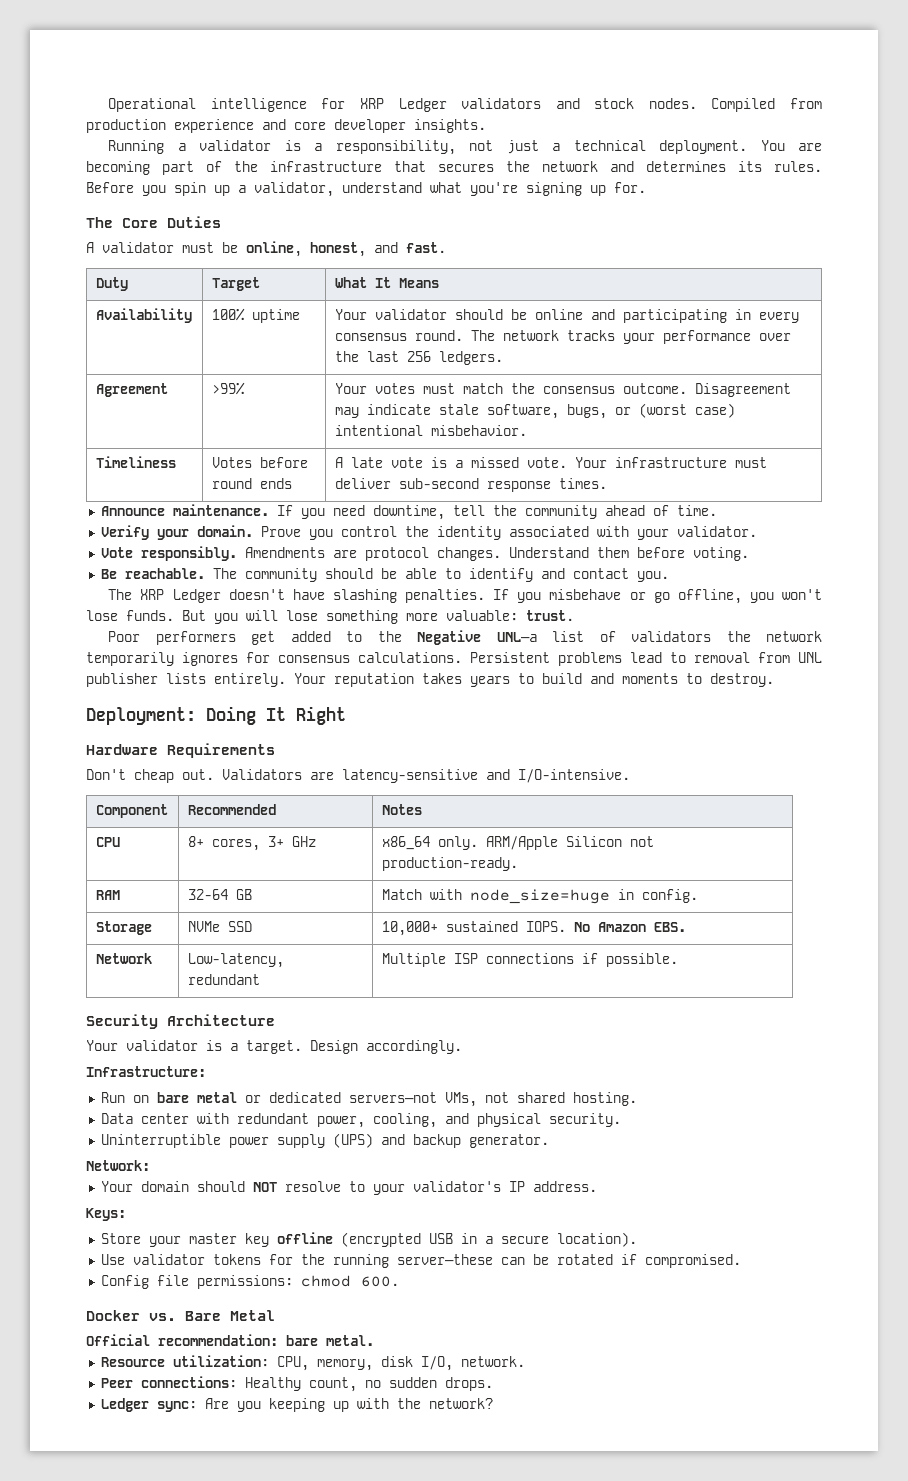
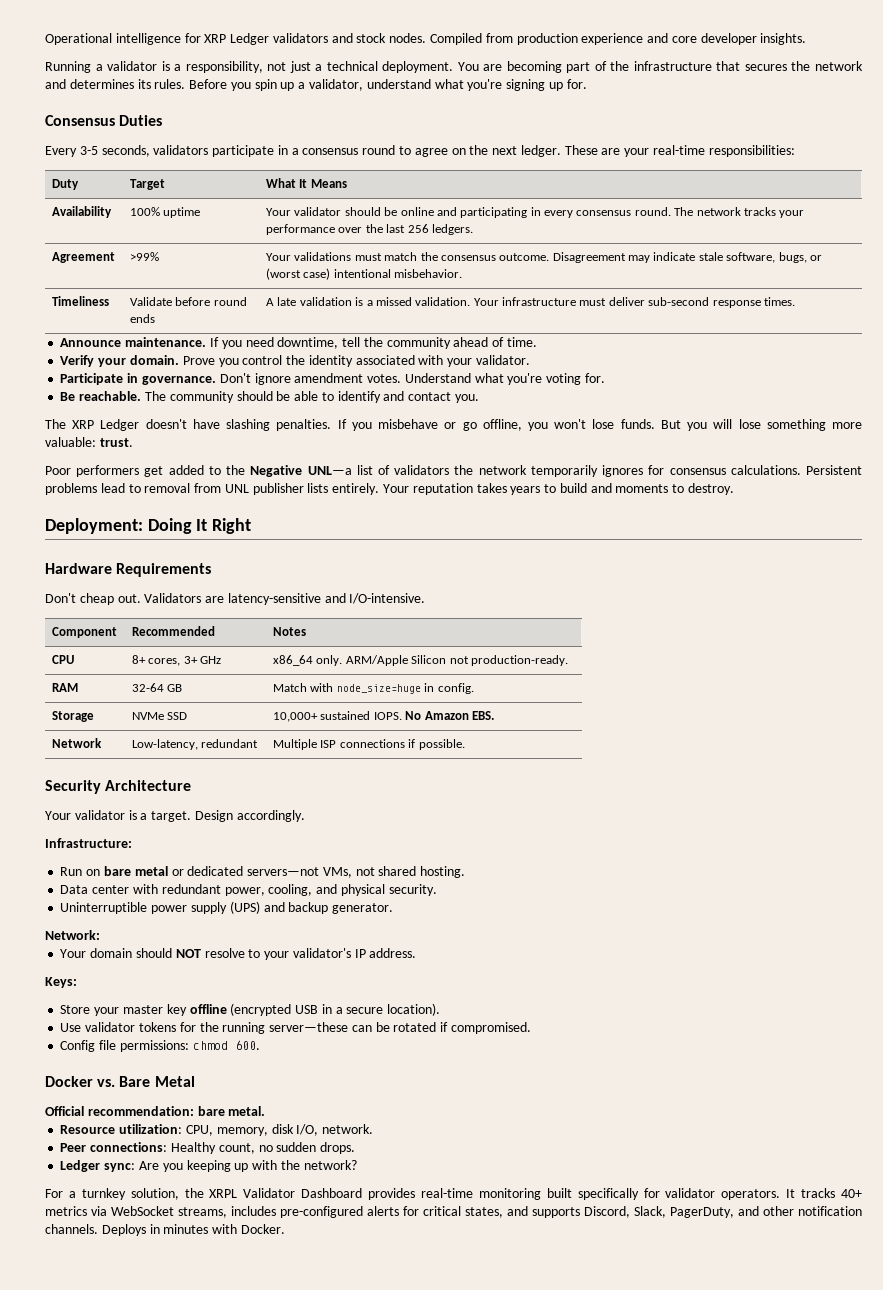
- The Core Duties
+ Consensus Duties
- A validator must be online, honest, and fast.
+ Every 3-5 seconds, validators participate in a consensus round to agree on the next ledger. These are your real-time responsibilities:
- Agreement | >99% | Your votes must match the consensus outcome. Disagreement may indicate stale software, bugs, or (worst case) intentional misbehavior.
+ Agreement | >99% | Your validations must match the consensus outcome. Disagreement may indicate stale software, bugs, or (worst case) intentional misbehavior.
- Timeliness | Votes before round ends | A late vote is a missed vote. Your infrastructure must deliver sub-second response times.
+ Timeliness | Validate before round ends | A late validation is a missed validation. Your infrastructure must deliver sub-second response times.
- Vote responsibly. Amendments are protocol changes. Understand them before voting.
+ Participate in governance. Don't ignore amendment votes. Understand what you're voting for.
+ For a turnkey solution, the XRPL Validator Dashboard provides real-time monitoring built specifically for validator operators. It tracks 40+ metrics via WebSocket streams, includes pre-configured alerts for critical states, and supports Discord, Slack, PagerDuty, and other notification channels. Deploys in minutes with Docker.

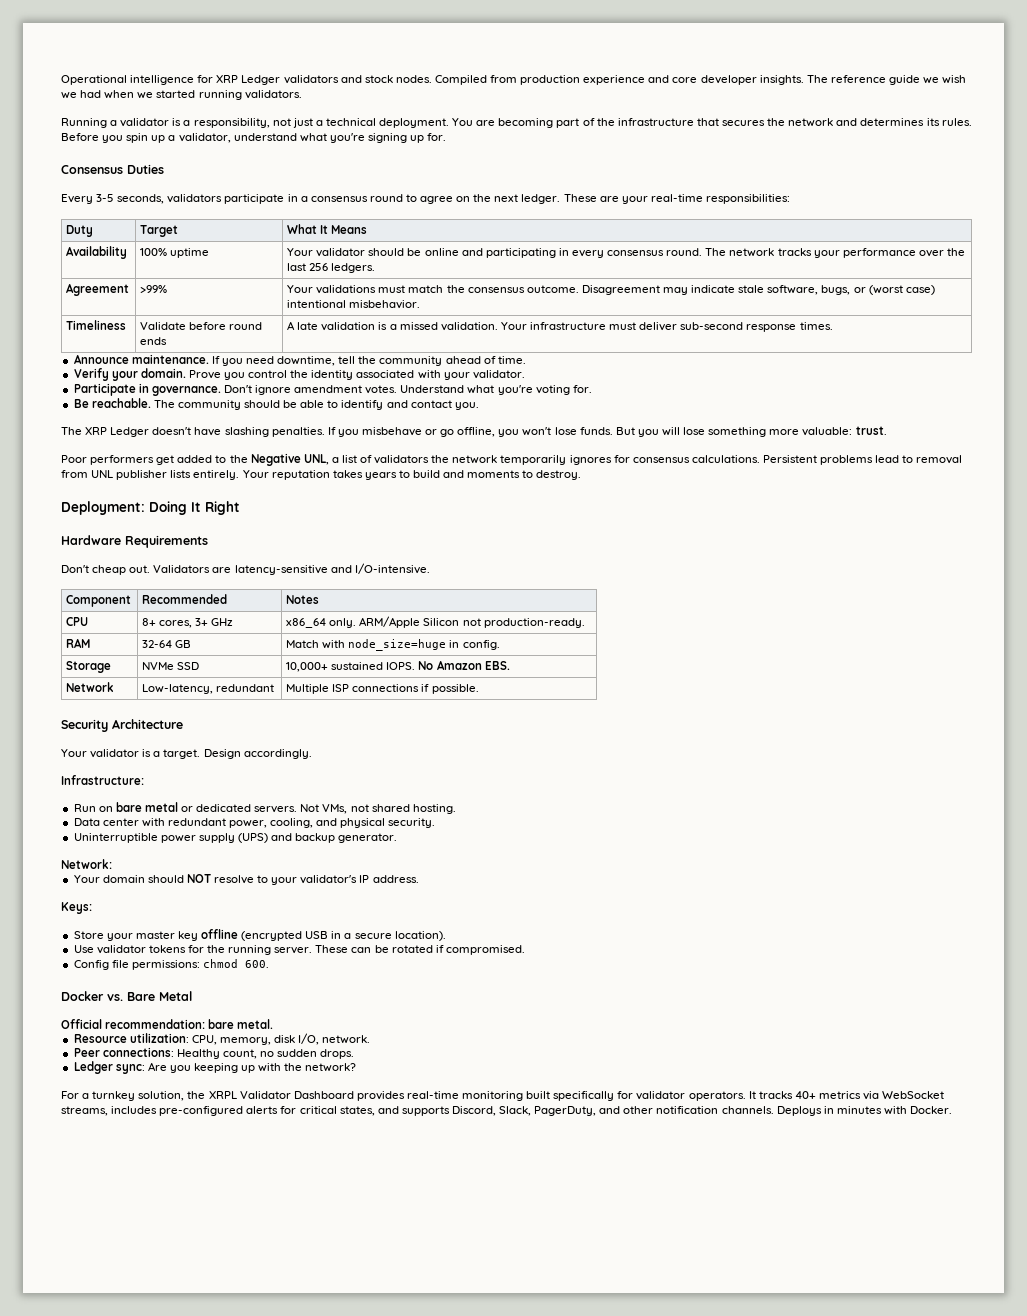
+ The reference guide we wish we had when we started running validators.
- Poor performers get added to the Negative UNL—a list of validators the network temporarily ignores for consensus calculations.
+ Poor performers get added to the Negative UNL, a list of validators the network temporarily ignores for consensus calculations.
- Run on bare metal or dedicated servers—not VMs, not shared hosting.
+ Run on bare metal or dedicated servers. Not VMs, not shared hosting.
- Use validator tokens for the running server—these can be rotated if compromised.
+ Use validator tokens for the running server. These can be rotated if compromised.

